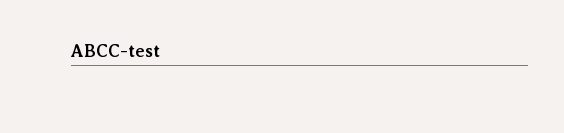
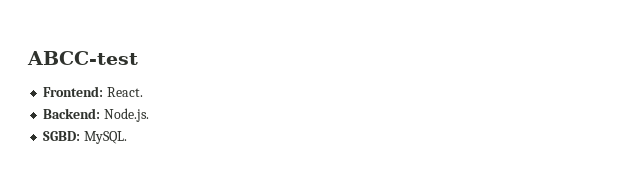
+ Frontend: React.
+ Backend: Node.js.
+ SGBD: MySQL.

